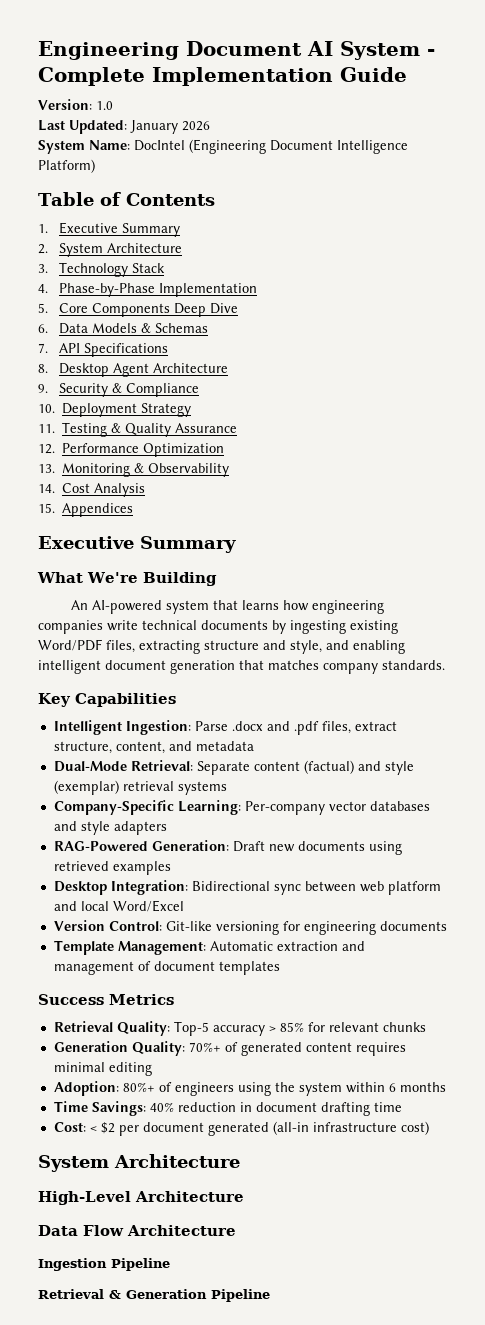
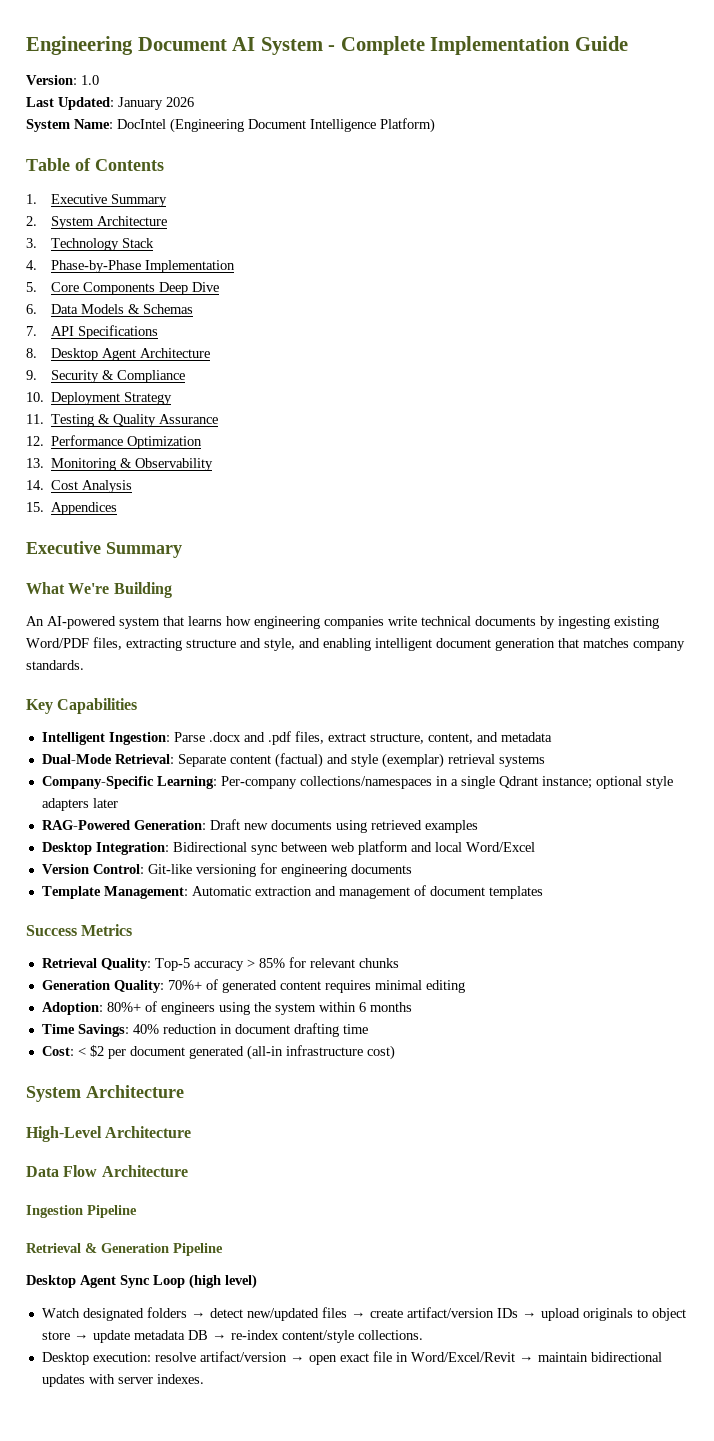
- Company-Specific Learning: Per-company vector databases and style adapters
+ Company-Specific Learning: Per-company collections/namespaces in a single Qdrant instance; optional style adapters later
+ Desktop Agent Sync Loop (high level)
+ Watch designated folders → detect new/updated files → create artifact/version IDs → upload originals to object store → update metadata DB → re-index content/style collections.
+ Desktop execution: resolve artifact/version → open exact file in Word/Excel/Revit → maintain bidirectional updates with server indexes.

